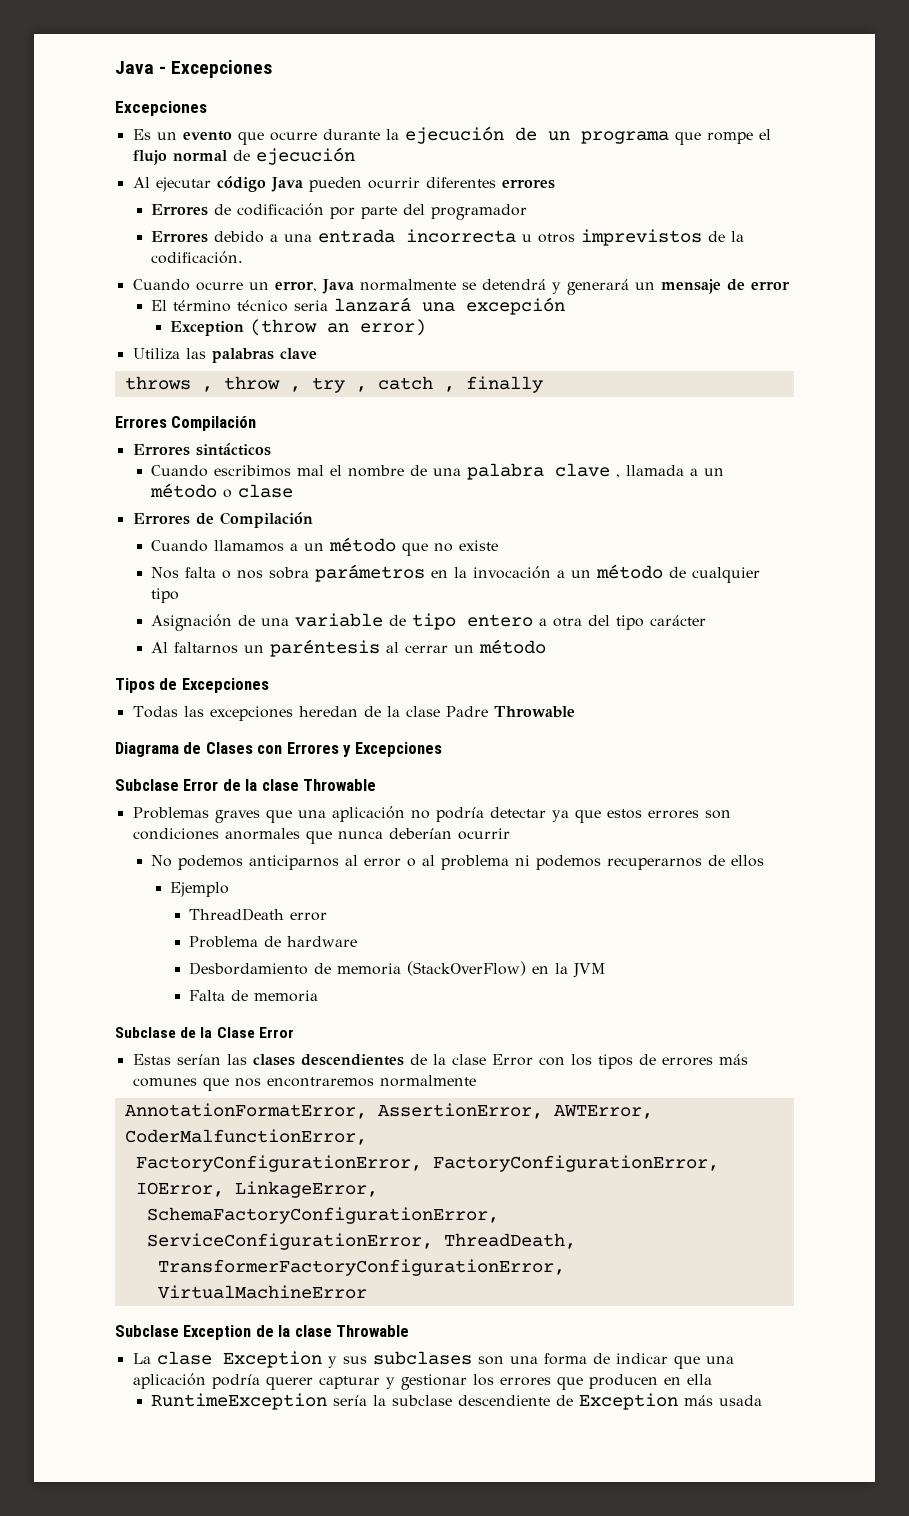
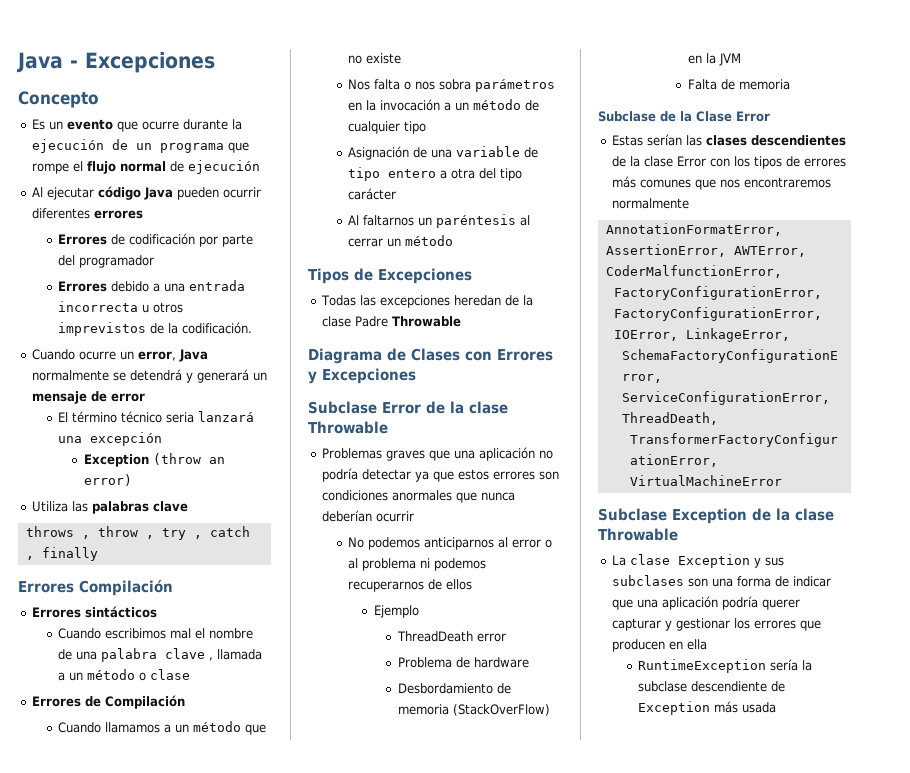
  Java - Excepciones
- Excepciones
+ Concepto

